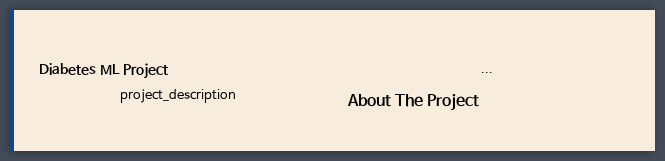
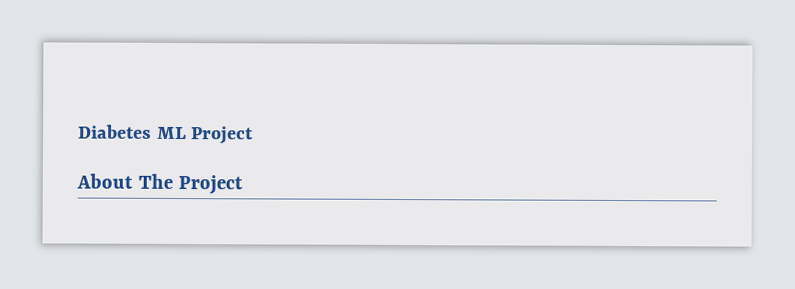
- project_description
- ...

